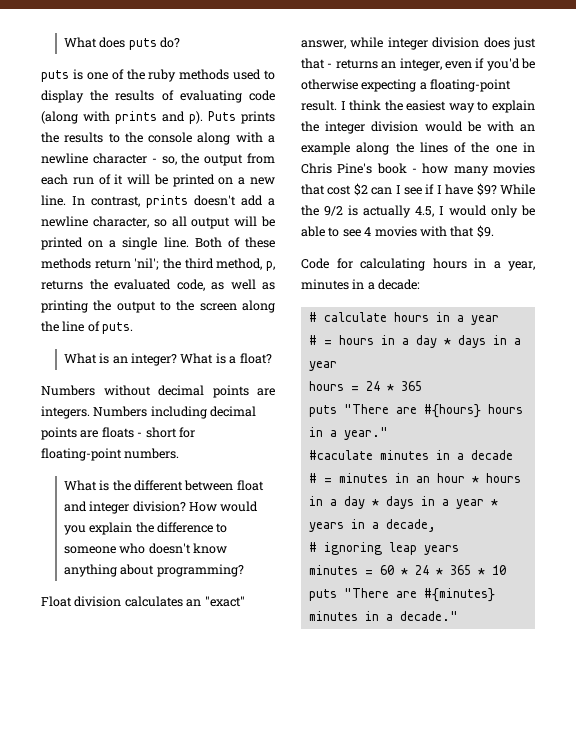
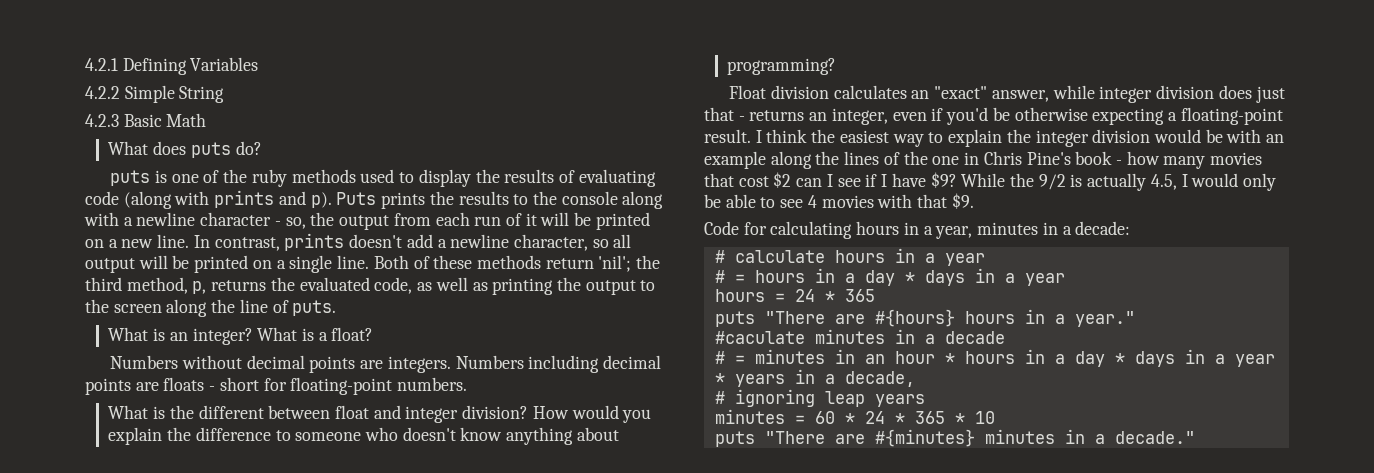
+ 4.2.1 Defining Variables
+ 4.2.2 Simple String
+ 4.2.3 Basic Math

